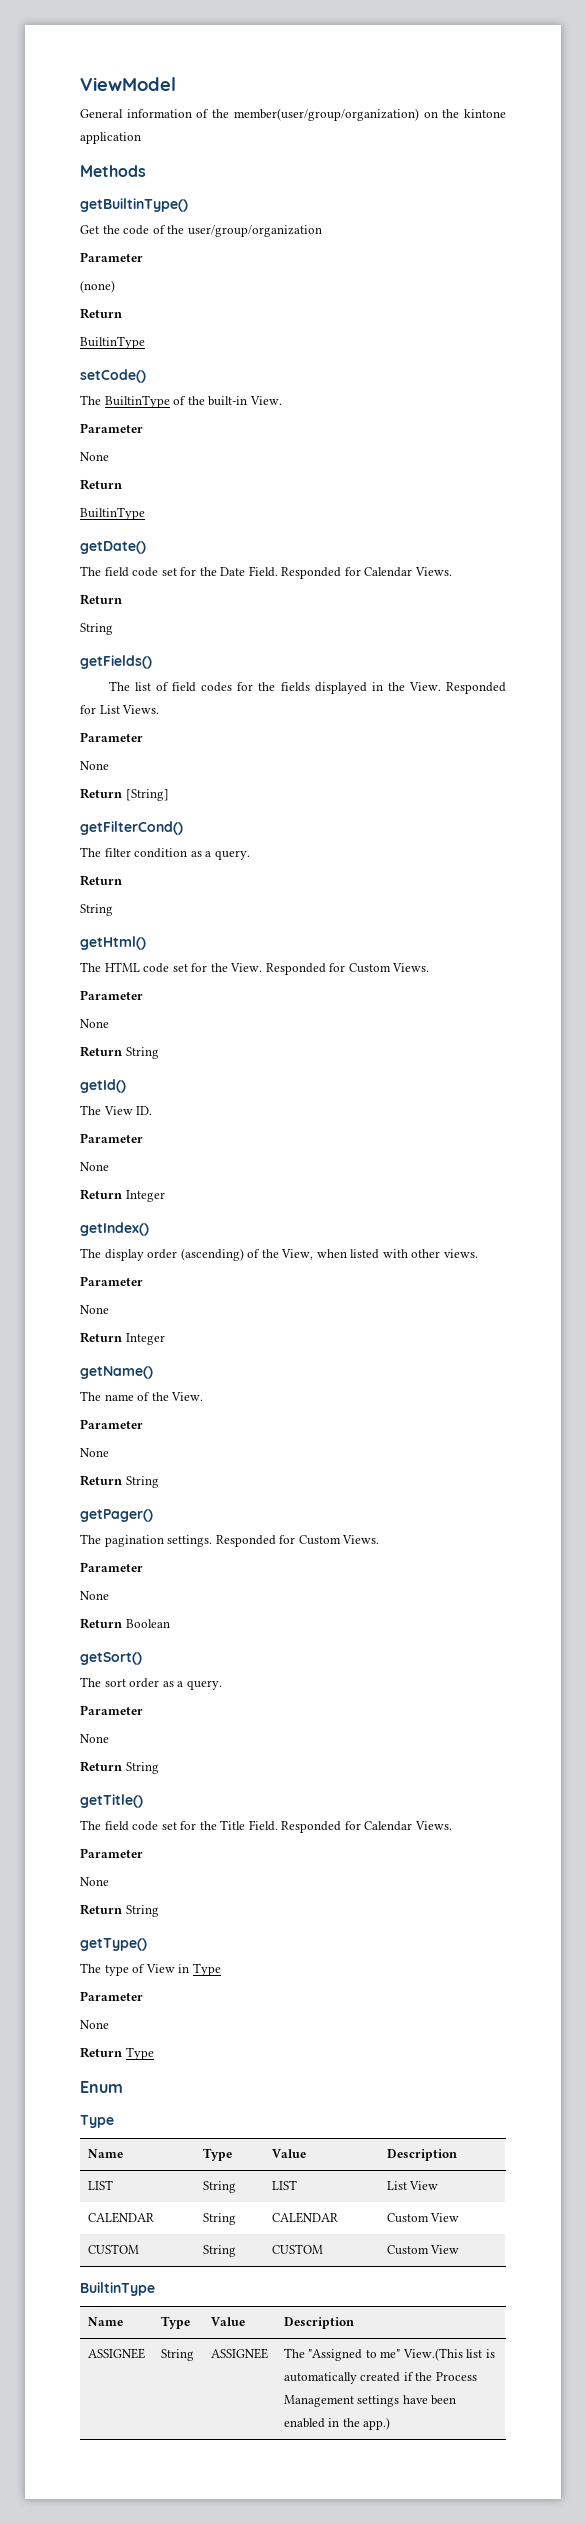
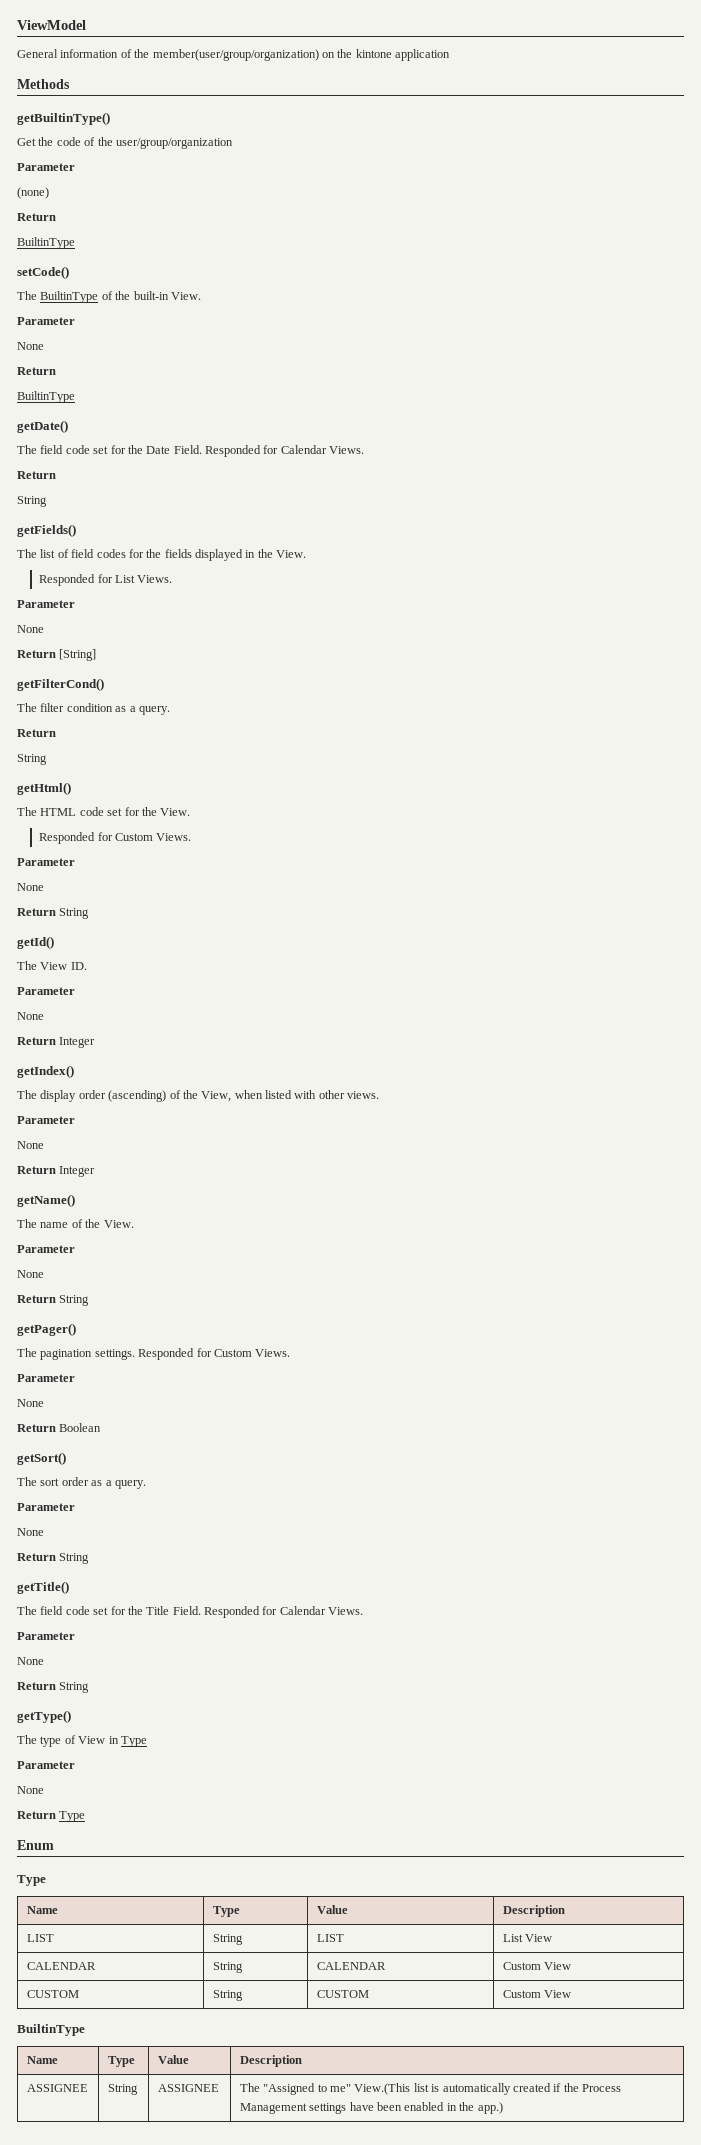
- The list of field codes for the fields displayed in the View. Responded for List Views.
+ The list of field codes for the fields displayed in the View.
+ Responded for List Views.
- The HTML code set for the View. Responded for Custom Views.
+ The HTML code set for the View.
+ Responded for Custom Views.

